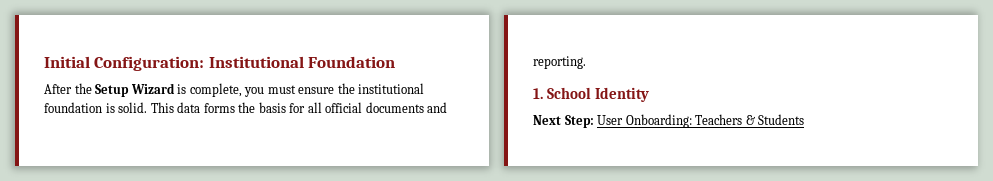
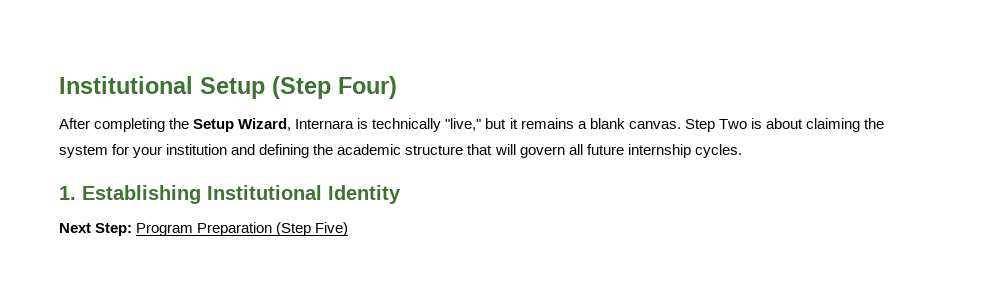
- Initial Configuration: Institutional Foundation
+ Institutional Setup (Step Four)
- After the Setup Wizard is complete, you must ensure the institutional foundation is solid. This data forms the basis for all official documents and reporting.
+ After completing the Setup Wizard, Internara is technically "live," but it remains a blank canvas. Step Two is about claiming the system for your institution and defining the academic structure that will govern all future internship cycles.
- 1. School Identity
+ 1. Establishing Institutional Identity
- Next Step: User Onboarding: Teachers & Students
+ Next Step: Program Preparation (Step Five)

